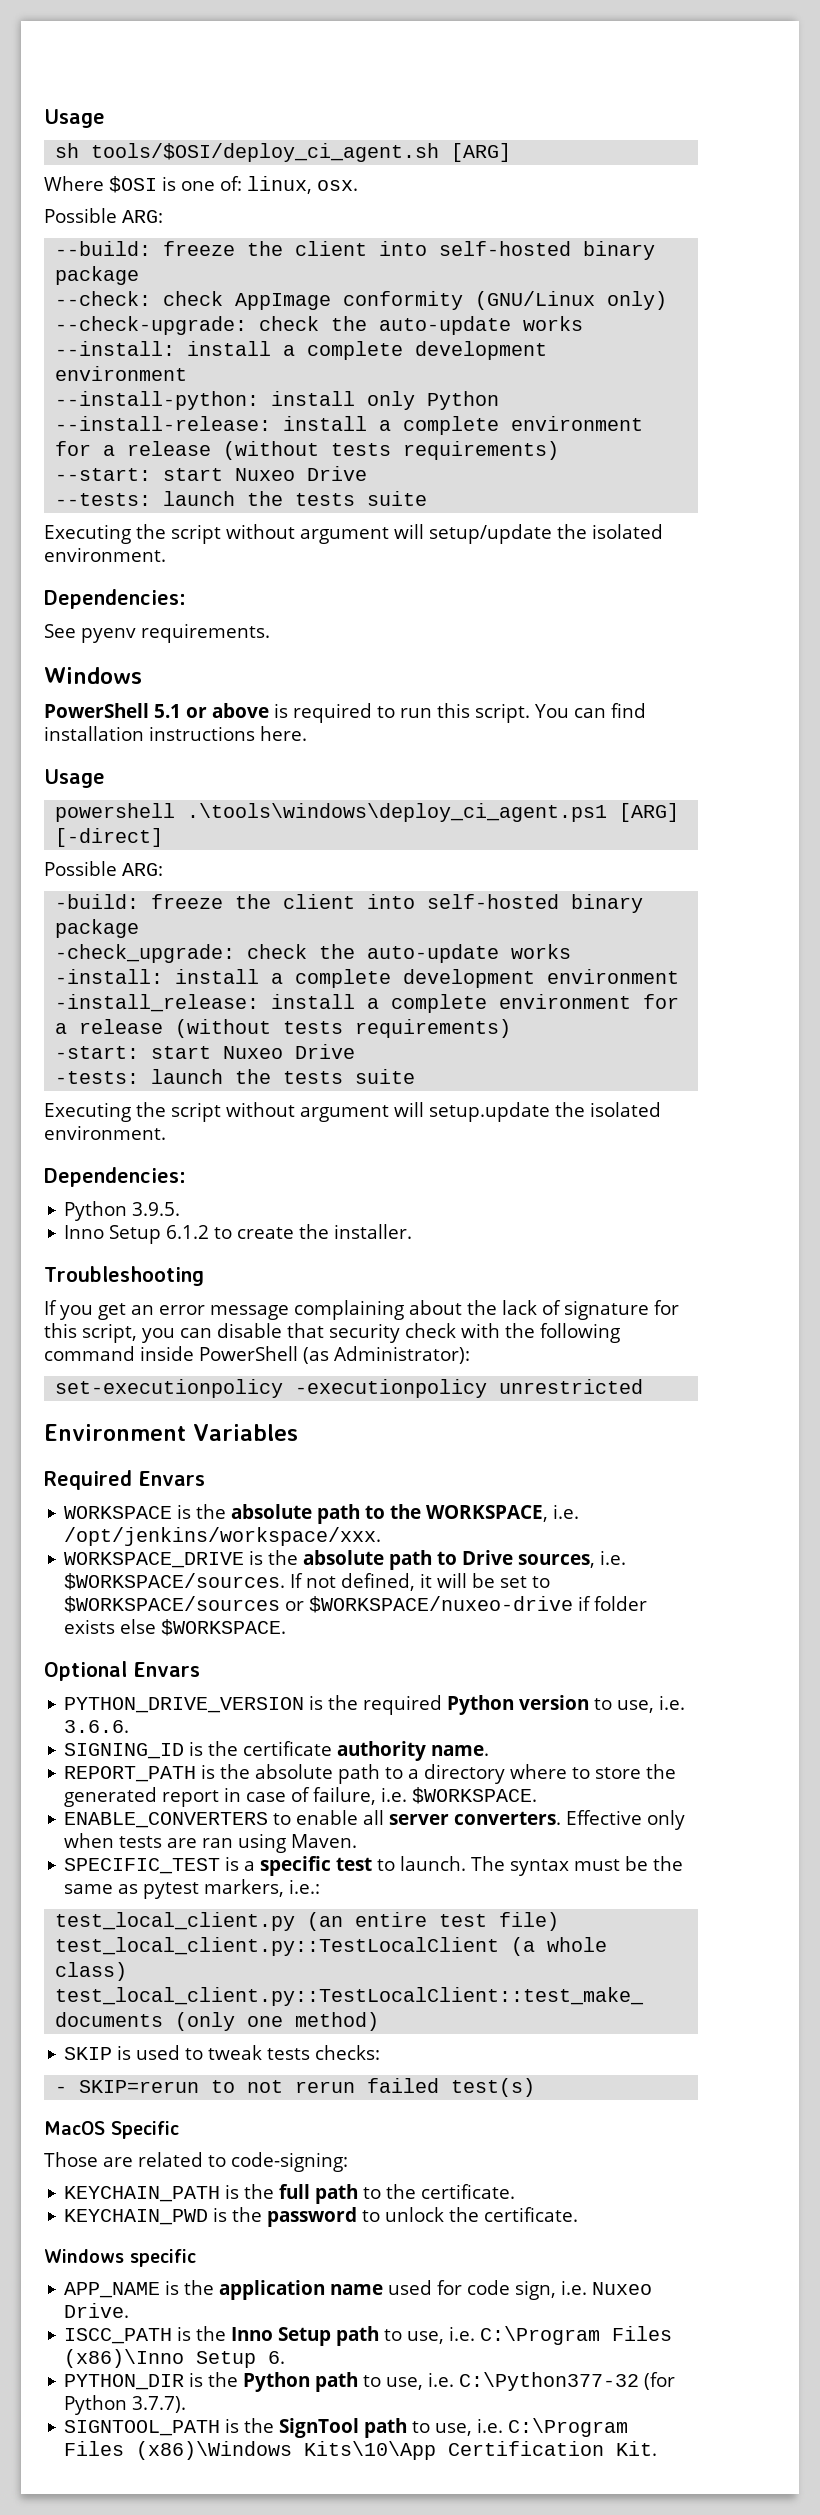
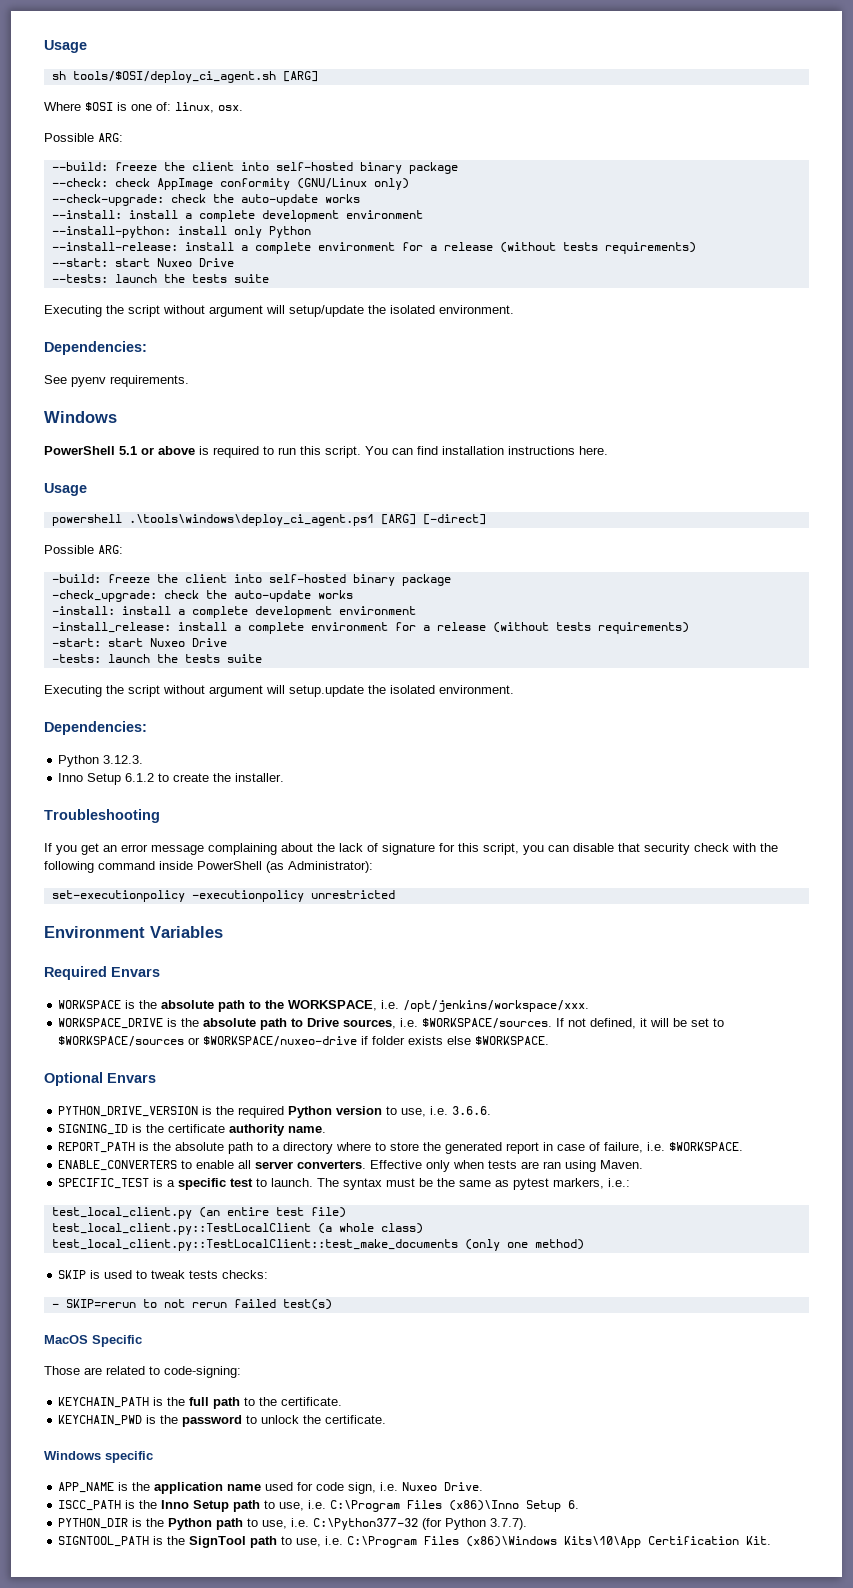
- Python 3.9.5.
+ Python 3.12.3.

